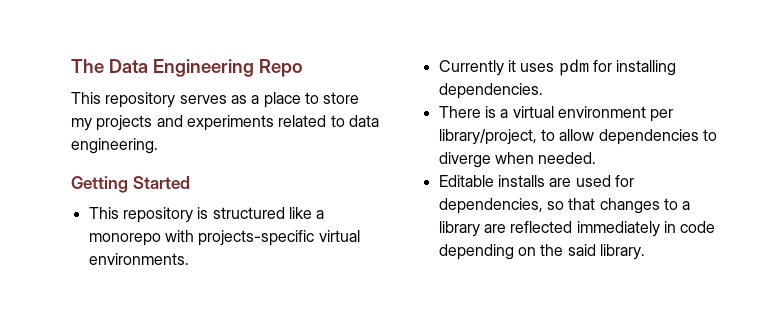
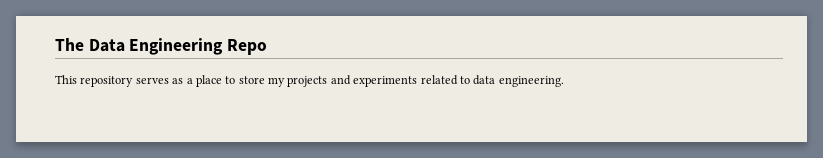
- Getting Started
- This repository is structured like a monorepo with projects-specific virtual environments.
- Currently it uses pdm for installing dependencies.
- There is a virtual environment per library/project, to allow dependencies to diverge when needed.
- Editable installs are used for dependencies, so that changes to a library are reflected immediately in code depending on the said library.

